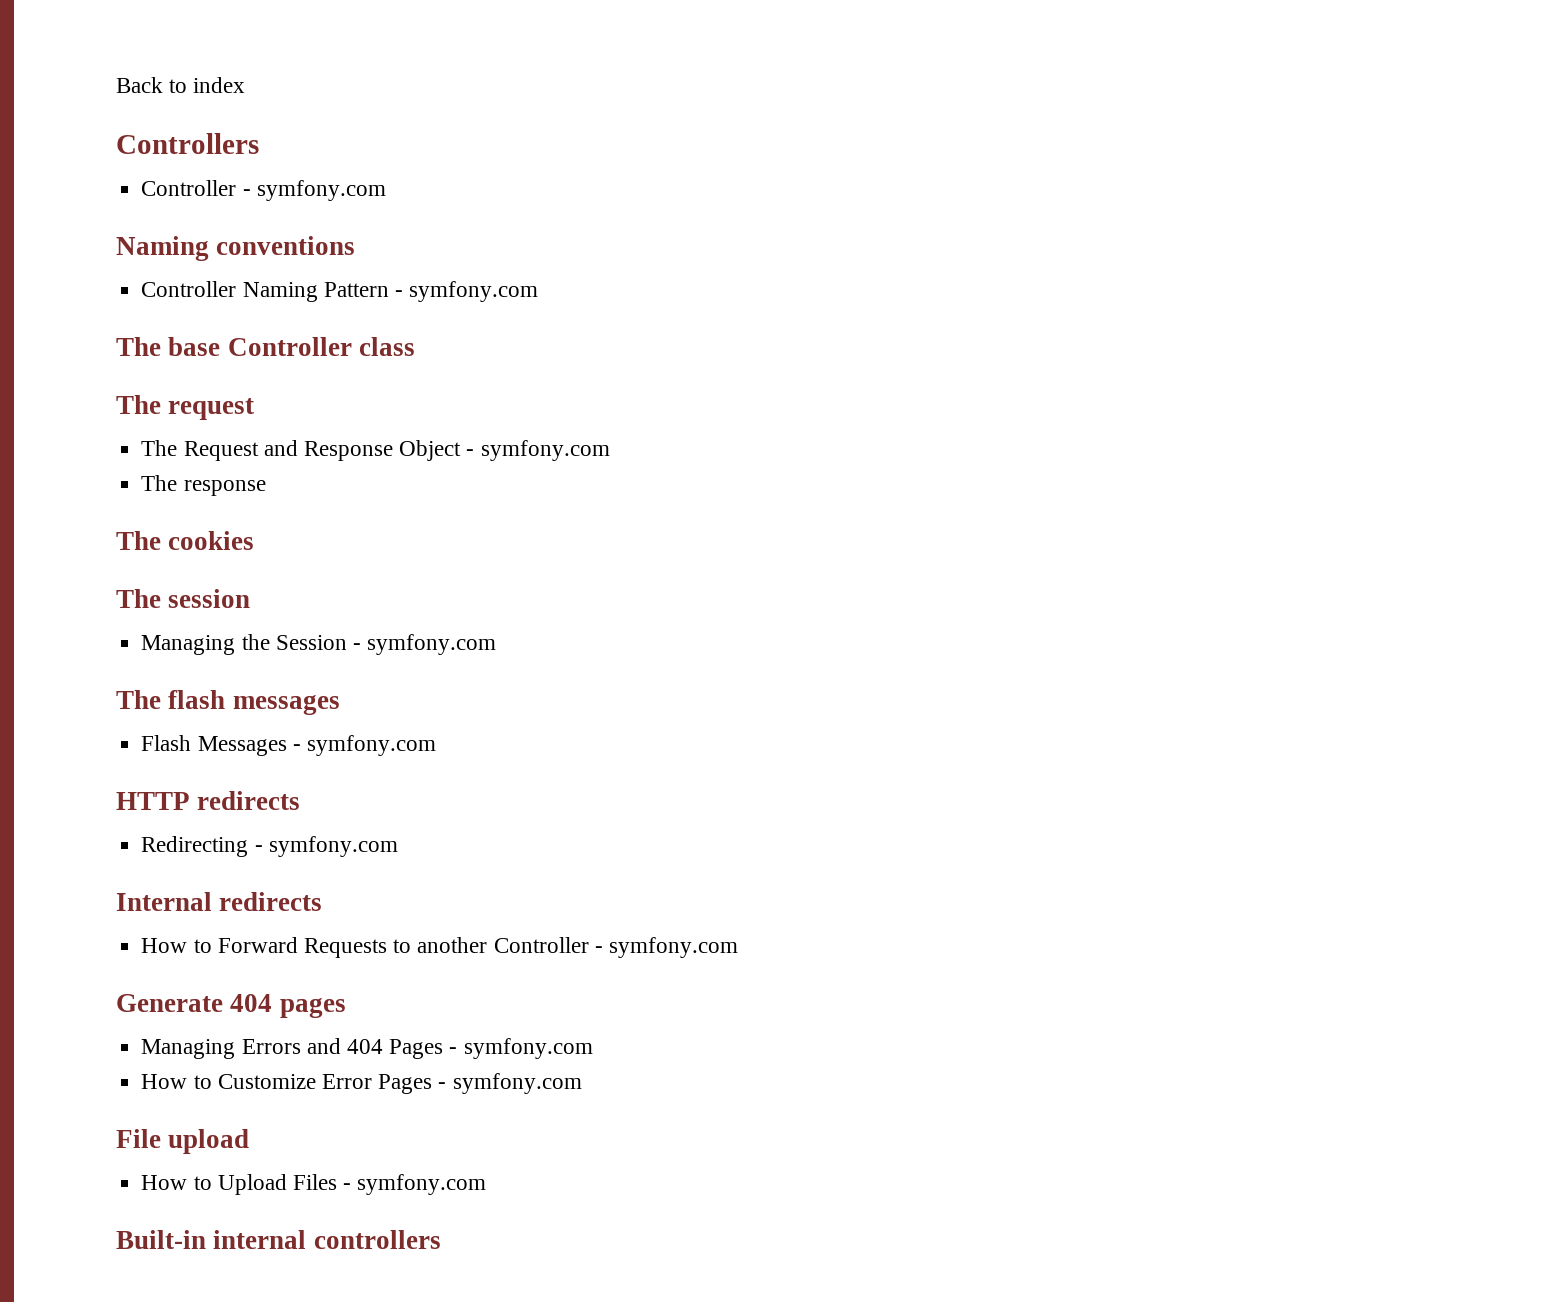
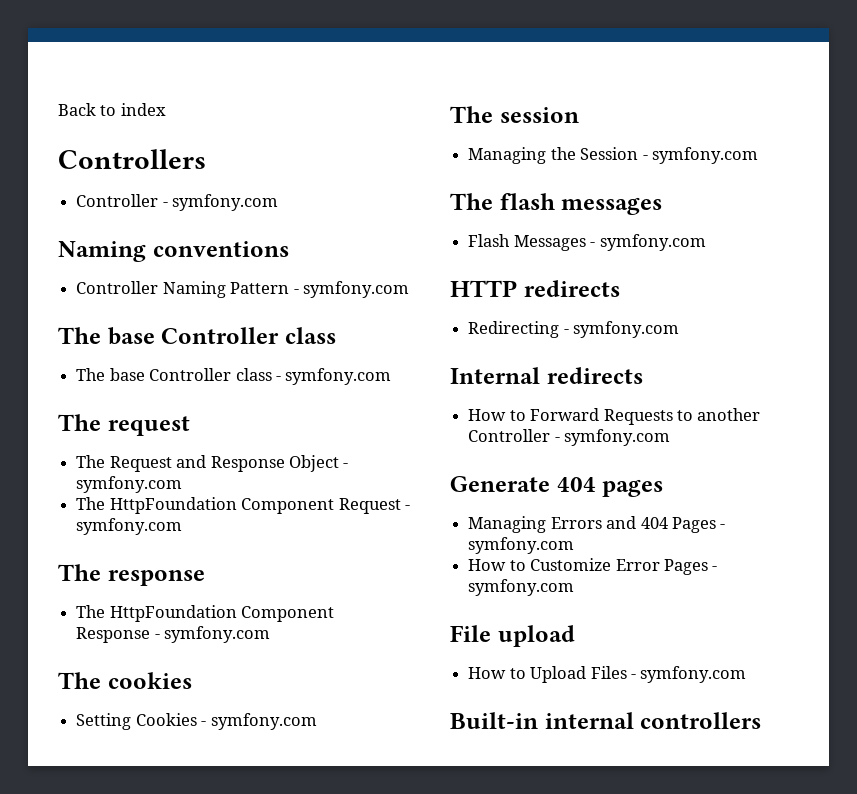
+ The base Controller class - symfony.com
+ The HttpFoundation Component Request - symfony.com
  The response
+ The HttpFoundation Component Response - symfony.com
  The cookies
+ Setting Cookies - symfony.com

